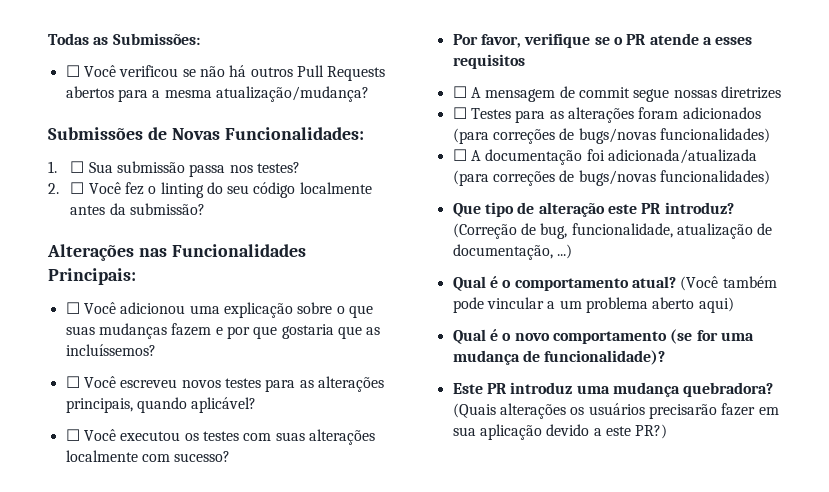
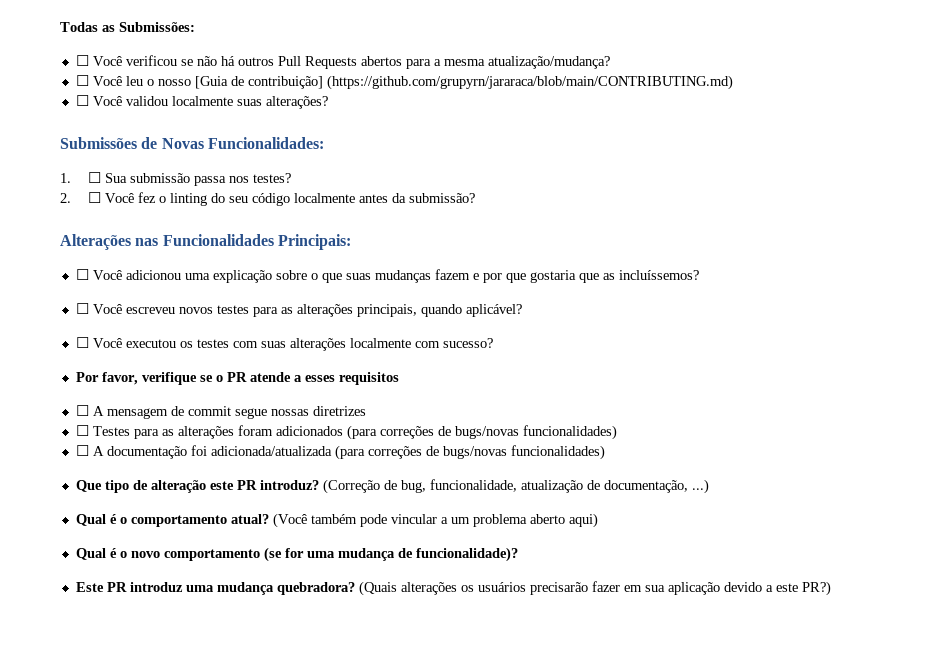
+ ☐ Você leu o nosso [Guia de contribuição] (https://github.com/grupyrn/jararaca/blob/main/CONTRIBUTING.md)
+ ☐ Você validou localmente suas alterações?

